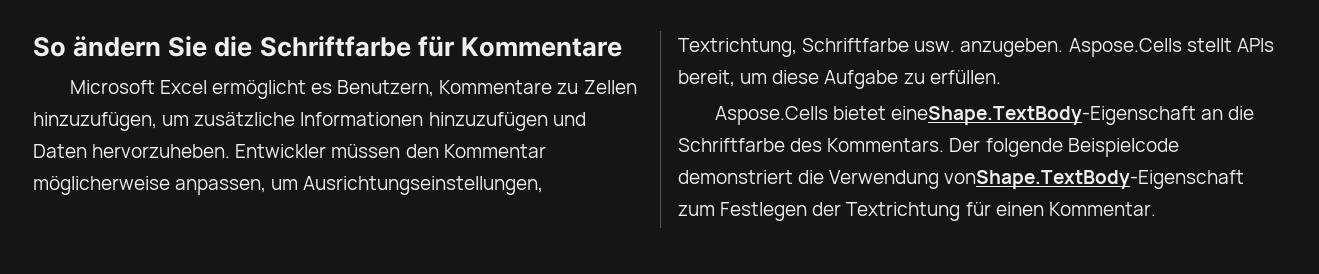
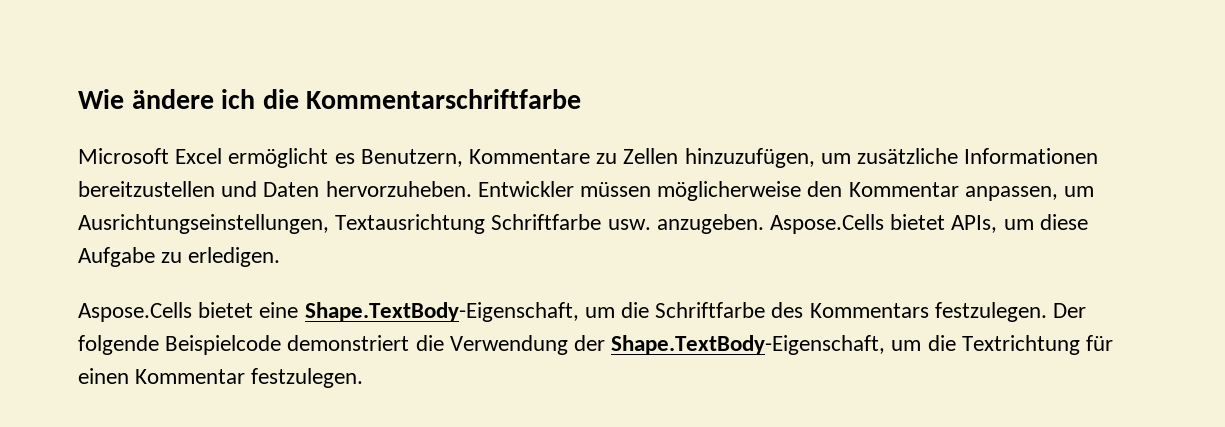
- So ändern Sie die Schriftfarbe für Kommentare
+ Wie ändere ich die Kommentarschriftfarbe
- Microsoft Excel ermöglicht es Benutzern, Kommentare zu Zellen hinzuzufügen, um zusätzliche Informationen hinzuzufügen und Daten hervorzuheben.
+ Microsoft Excel ermöglicht es Benutzern, Kommentare zu Zellen hinzuzufügen, um zusätzliche Informationen bereitzustellen und Daten hervorzuheben.
- Entwickler müssen den Kommentar möglicherweise anpassen, um Ausrichtungseinstellungen, Textrichtung, Schriftfarbe usw. anzugeben.
+ Entwickler müssen möglicherweise den Kommentar anpassen, um Ausrichtungseinstellungen, Textausrichtung Schriftfarbe usw. anzugeben.
- Aspose.Cells stellt APIs bereit, um diese Aufgabe zu erfüllen.
- Aspose.Cells bietet eineShape.TextBody-Eigenschaft an die Schriftfarbe des Kommentars.
+ Aspose.Cells bietet APIs, um diese Aufgabe zu erledigen.
+ Aspose.Cells bietet eine Shape.TextBody-Eigenschaft, um die Schriftfarbe des Kommentars festzulegen.
- Der folgende Beispielcode demonstriert die Verwendung vonShape.TextBody-Eigenschaft zum Festlegen der Textrichtung für einen Kommentar.
+ Der folgende Beispielcode demonstriert die Verwendung der Shape.TextBody-Eigenschaft, um die Textrichtung für einen Kommentar festzulegen.

